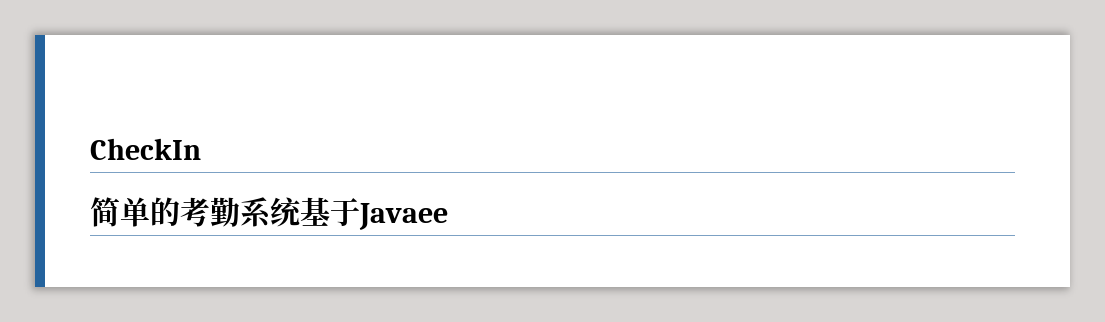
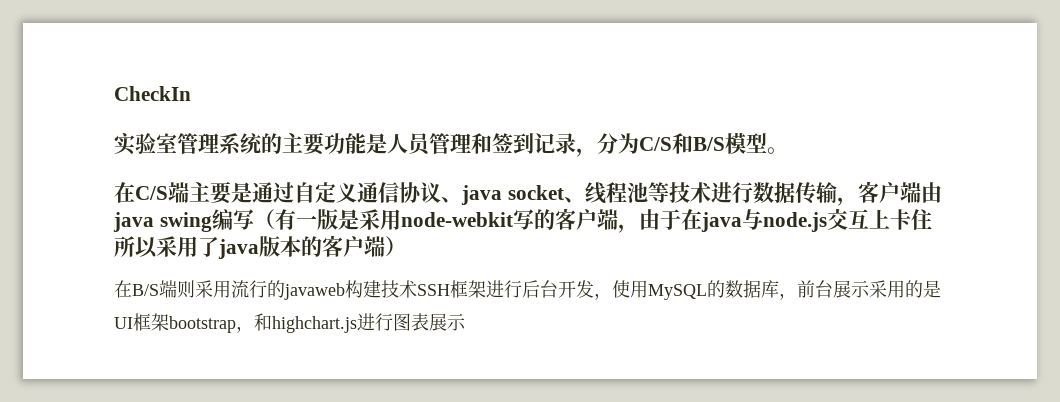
- 简单的考勤系统基于Javaee
+ 实验室管理系统的主要功能是人员管理和签到记录，分为C/S和B/S模型。
+ 在C/S端主要是通过自定义通信协议、java socket、线程池等技术进行数据传输，客户端由java swing编写（有一版是采用node-webkit写的客户端，由于在java与node.js交互上卡住所以采用了java版本的客户端）
+ 在B/S端则采用流行的javaweb构建技术SSH框架进行后台开发，使用MySQL的数据库，前台展示采用的是UI框架bootstrap，和highchart.js进行图表展示

